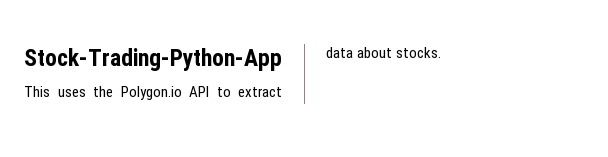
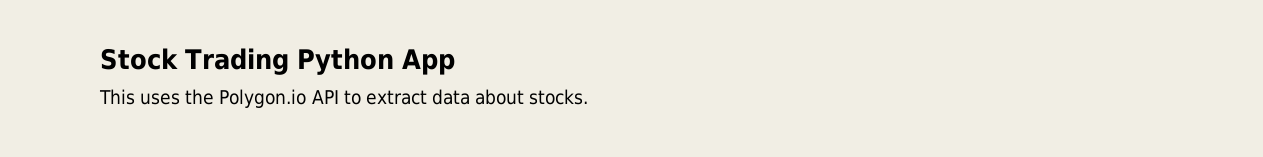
- Stock-Trading-Python-App
+ Stock Trading Python App

